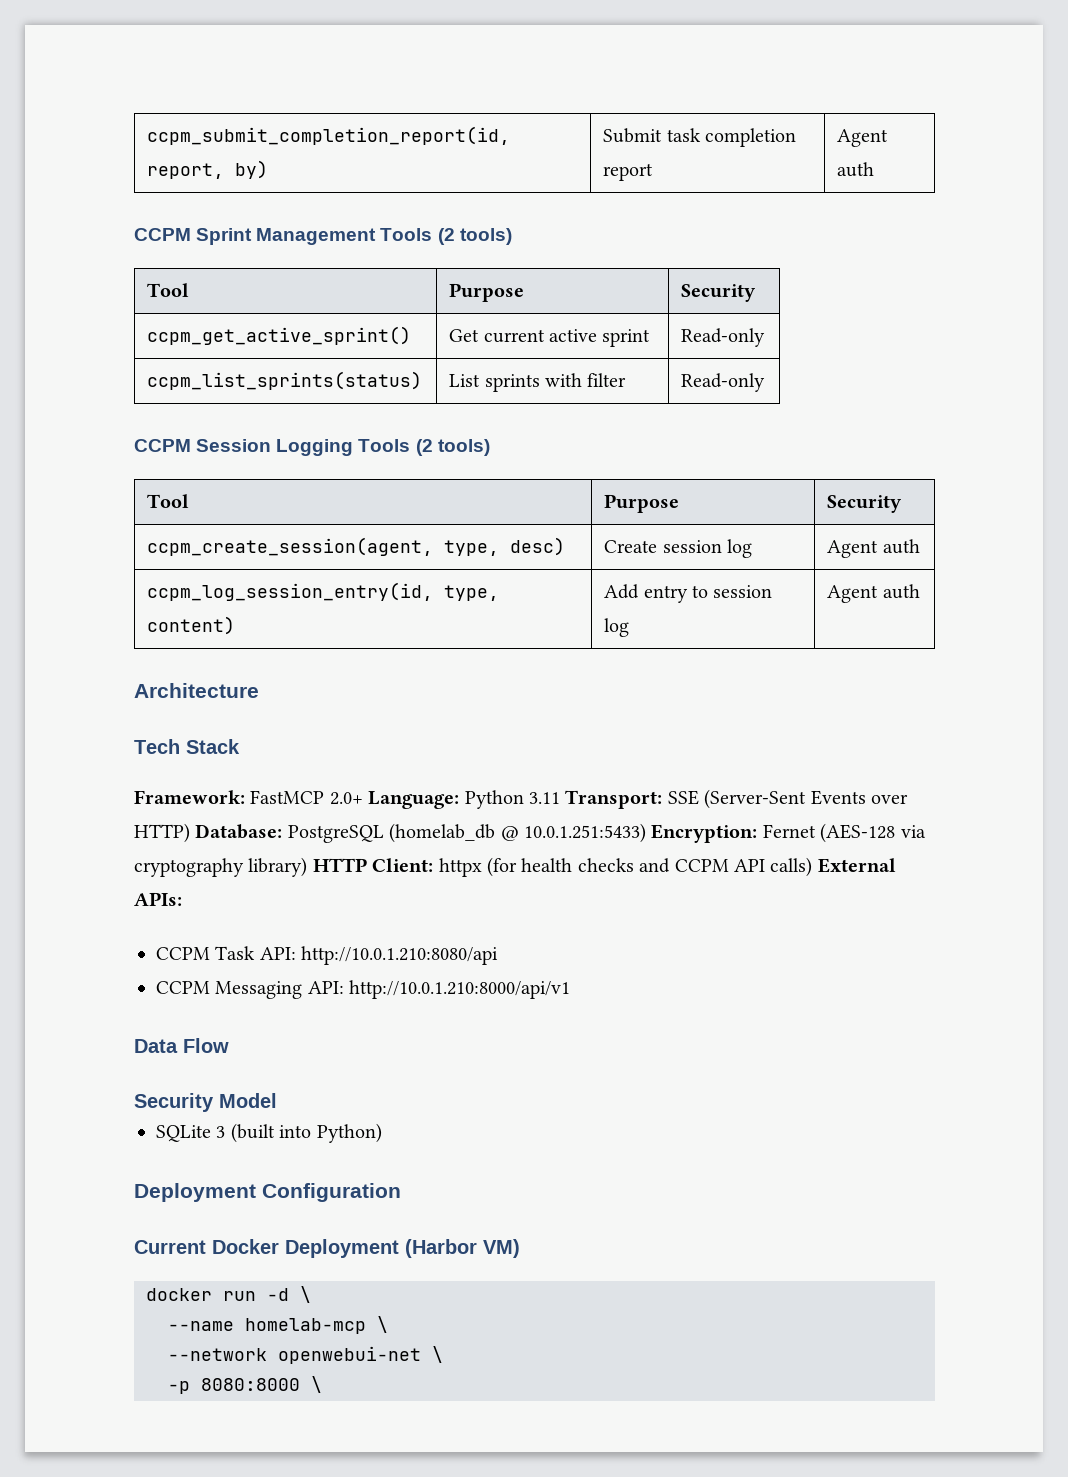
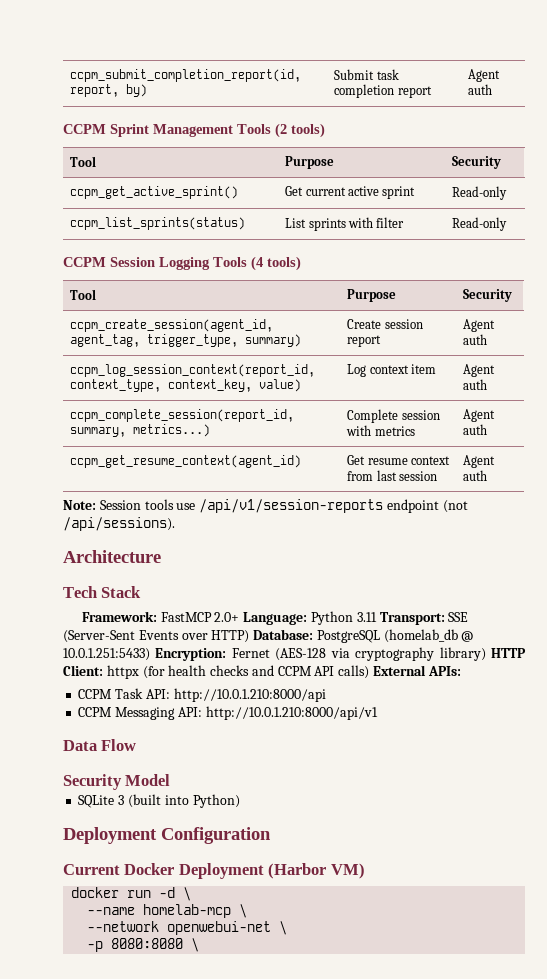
- CCPM Session Logging Tools (2 tools)
+ CCPM Session Logging Tools (4 tools)
  Tool | Purpose | Security
- ccpm_create_session(agent, type, desc) | Create session log | Agent auth
- ccpm_log_session_entry(id, type, content) | Add entry to session log | Agent auth
+ ccpm_create_session(agent_id, agent_tag, trigger_type, summary) | Create session report | Agent auth
+ ccpm_log_session_context(report_id, context_type, context_key, value) | Log context item | Agent auth
+ ccpm_complete_session(report_id, summary, metrics...) | Complete session with metrics | Agent auth
+ ccpm_get_resume_context(agent_id) | Get resume context from last session | Agent auth
+ Note: Session tools use /api/v1/session-reports endpoint (not /api/sessions).
- CCPM Task API: http://10.0.1.210:8080/api
+ CCPM Task API: http://10.0.1.210:8000/api
- -p 8080:8000 \
+ -p 8080:8080 \

